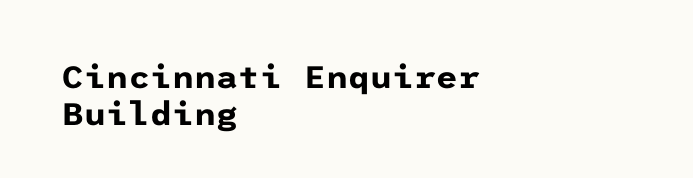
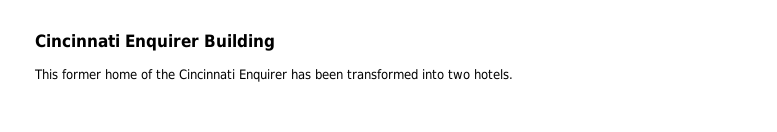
+ This former home of the Cincinnati Enquirer has been transformed into two hotels.

